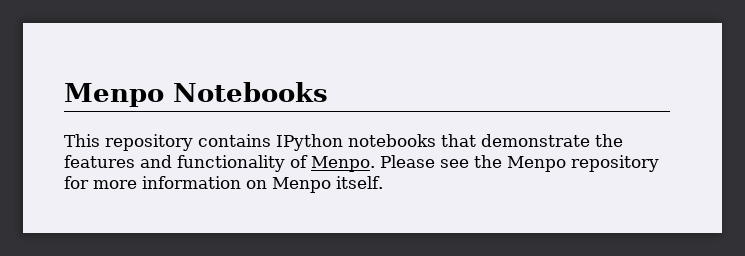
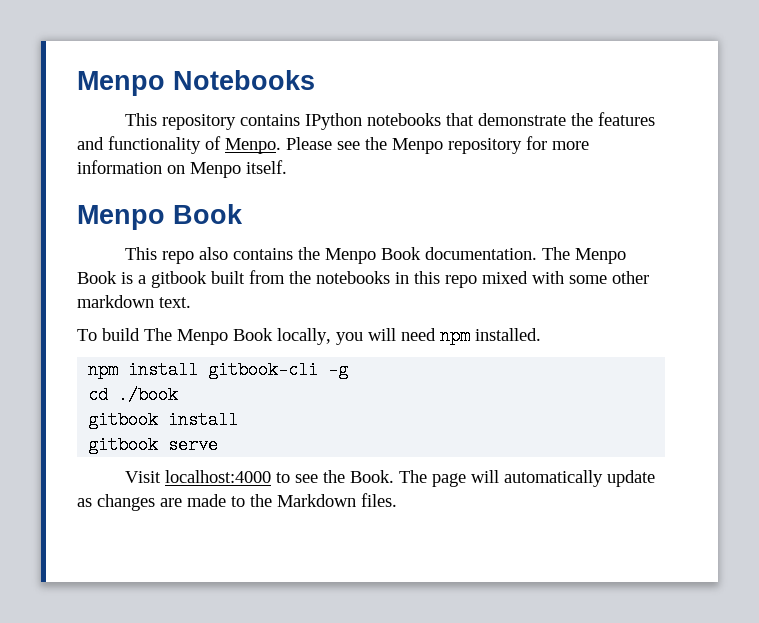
  Please see the Menpo repository for more information on Menpo itself.
+ Menpo Book
+ This repo also contains the Menpo Book documentation. The Menpo Book is a gitbook built from the notebooks in this repo mixed with some other markdown text.
+ To build The Menpo Book locally, you will need npm installed.
+ npm install gitbook-cli -g
+ cd ./book
+ gitbook install
+ gitbook serve
+ Visit localhost:4000 to see the Book. The page will automatically update as changes are made to the Markdown files.

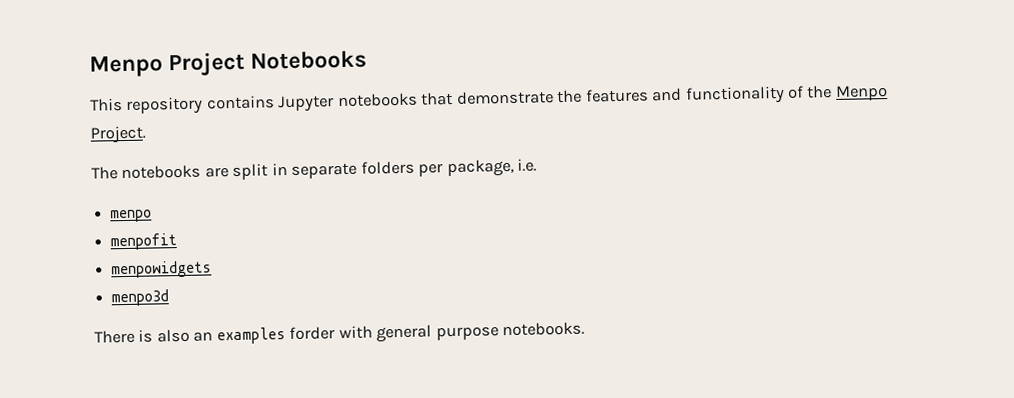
- Menpo Notebooks
+ Menpo Project Notebooks
- This repository contains IPython notebooks that demonstrate the features and functionality of Menpo. Please see the Menpo repository for more information on Menpo itself.
- Menpo Book
- This repo also contains the Menpo Book documentation. The Menpo Book is a gitbook built from the notebooks in this repo mixed with some other markdown text.
- To build The Menpo Book locally, you will need npm installed.
- npm install gitbook-cli -g
- cd ./book
- gitbook install
- gitbook serve
- Visit localhost:4000 to see the Book. The page will automatically update as changes are made to the Markdown files.
+ This repository contains Jupyter notebooks that demonstrate the features and functionality of the Menpo Project.
+ The notebooks are split in separate folders per package, i.e.
+ menpo
+ menpofit
+ menpowidgets
+ menpo3d
+ There is also an examples forder with general purpose notebooks.

